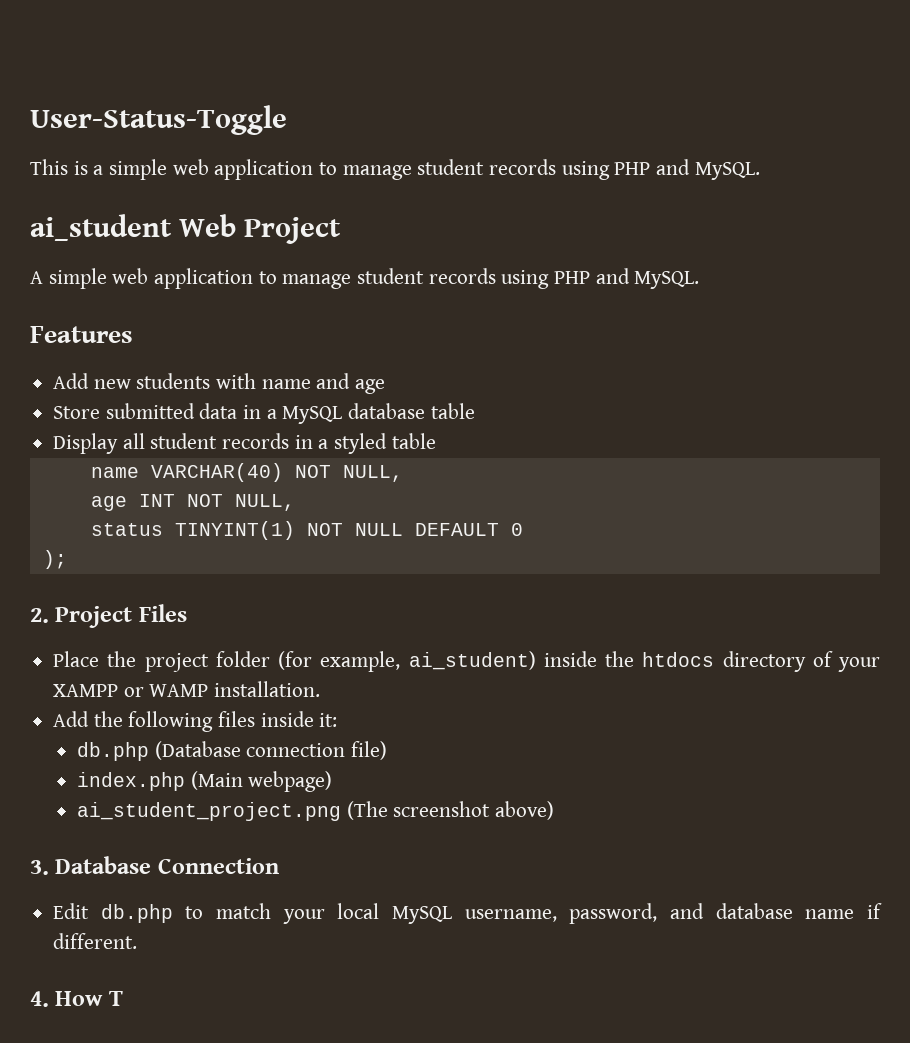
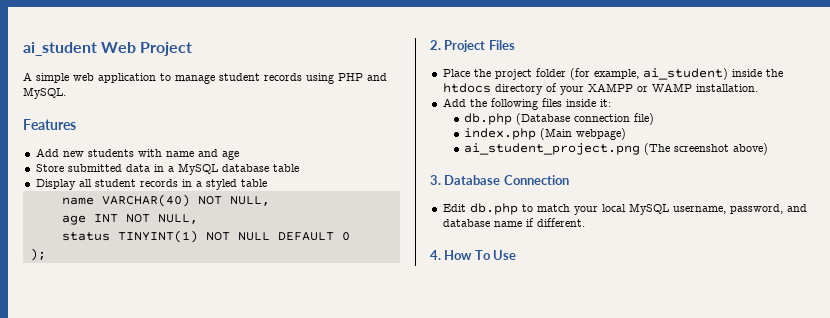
- User-Status-Toggle
- This is a simple web application to manage student records using PHP and MySQL.
- 4. How T
+ 4. How To Use

